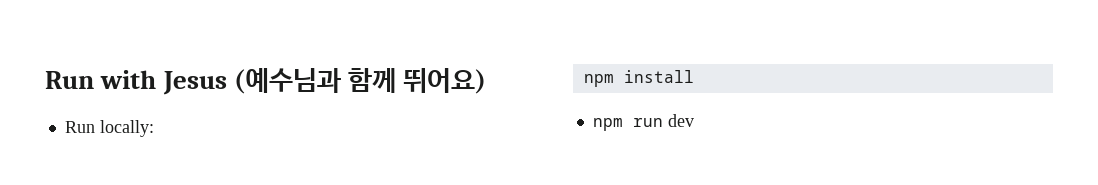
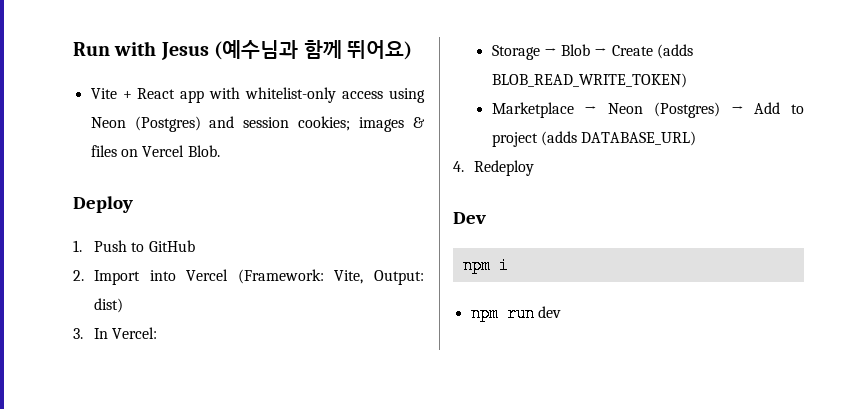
- Run locally:
- npm install
+ Vite + React app with whitelist-only access using Neon (Postgres) and session cookies; images & files on Vercel Blob.
+ Deploy
+ 1. Push to GitHub
+ 2. Import into Vercel (Framework: Vite, Output: dist)
+ 3. In Vercel:
+ Storage → Blob → Create (adds BLOB_READ_WRITE_TOKEN)
+ Marketplace → Neon (Postgres) → Add to project (adds DATABASE_URL)
+ 4. Redeploy
+ Dev
+ npm i

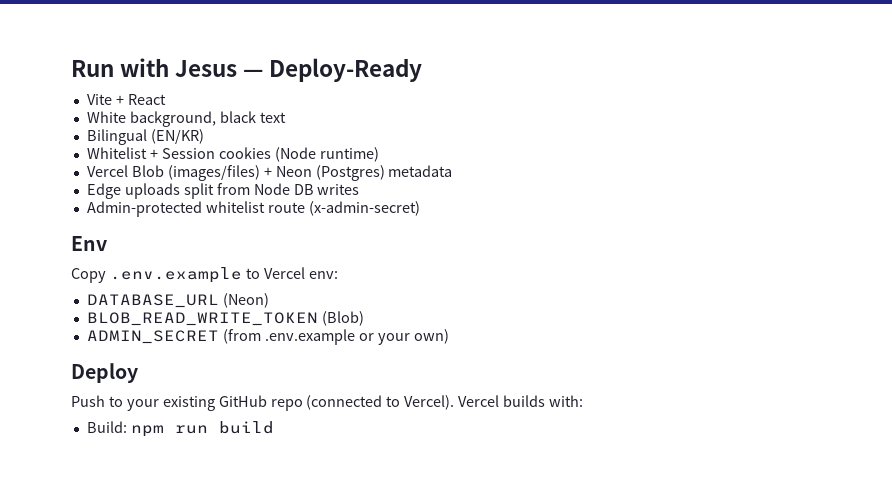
- Run with Jesus (예수님과 함께 뛰어요)
+ Run with Jesus — Deploy-Ready
- Vite + React app with whitelist-only access using Neon (Postgres) and session cookies; images & files on Vercel Blob.
+ Vite + React
+ White background, black text
+ Bilingual (EN/KR)
+ Whitelist + Session cookies (Node runtime)
+ Vercel Blob (images/files) + Neon (Postgres) metadata
+ Edge uploads split from Node DB writes
+ Admin-protected whitelist route (x-admin-secret)
+ Env
+ Copy .env.example to Vercel env:
+ DATABASE_URL (Neon)
+ BLOB_READ_WRITE_TOKEN (Blob)
+ ADMIN_SECRET (from .env.example or your own)
- 1. Push to GitHub
- 2. Import into Vercel (Framework: Vite, Output: dist)
- 3. In Vercel:
- Storage → Blob → Create (adds BLOB_READ_WRITE_TOKEN)
- Marketplace → Neon (Postgres) → Add to project (adds DATABASE_URL)
- 4. Redeploy
- Dev
- npm i
- npm run dev
+ Push to your existing GitHub repo (connected to Vercel). Vercel builds with:
+ Build: npm run build

